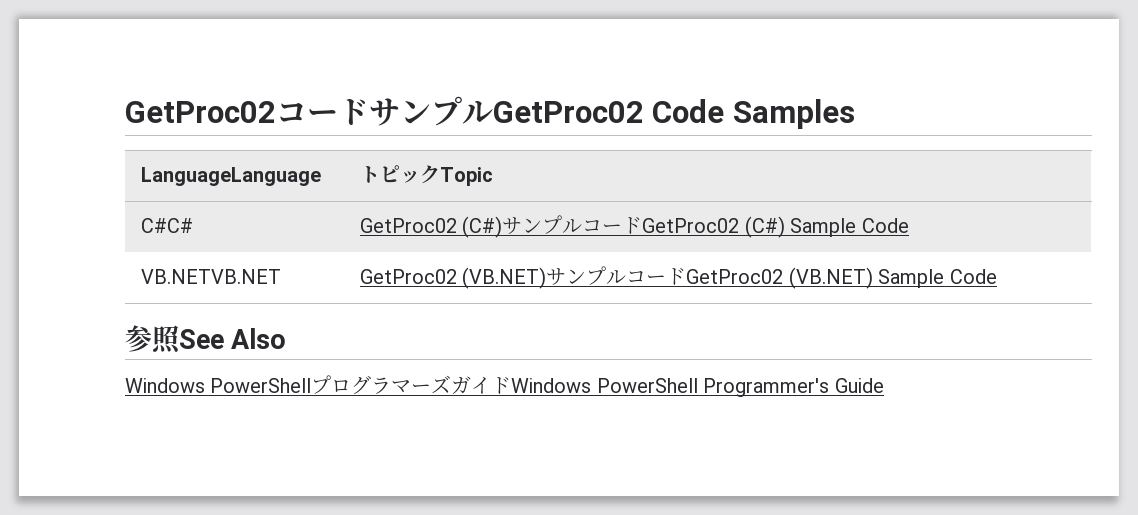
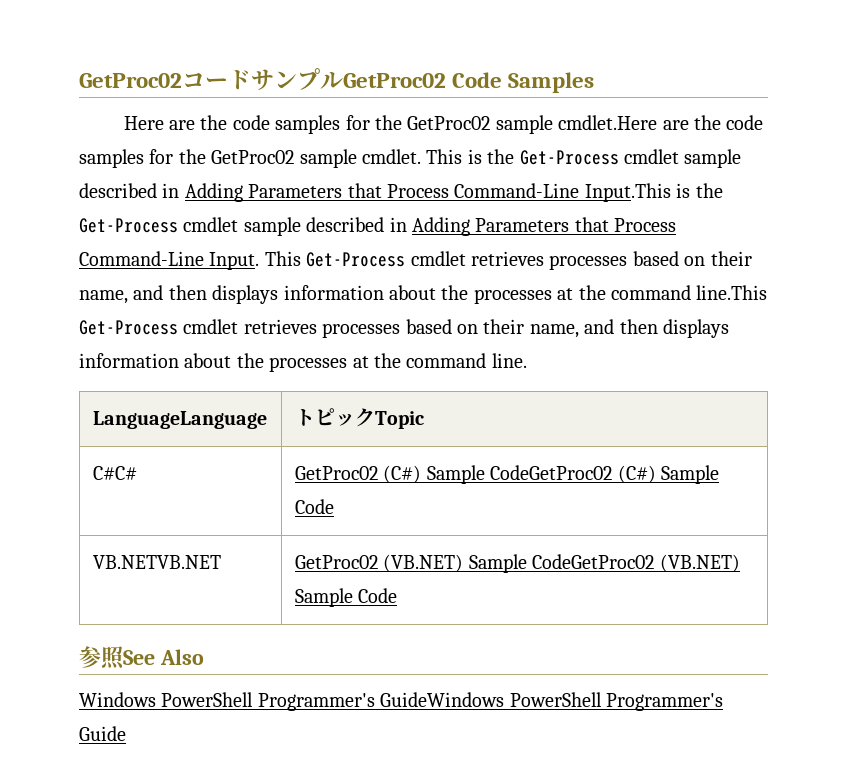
+ Here are the code samples for the GetProc02 sample cmdlet.Here are the code samples for the GetProc02 sample cmdlet. This is the Get-Process cmdlet sample described in Adding Parameters that Process Command-Line Input.This is the Get-Process cmdlet sample described in Adding Parameters that Process Command-Line Input. This Get-Process cmdlet retrieves processes based on their name, and then displays information about the processes at the command line.This Get-Process cmdlet retrieves processes based on their name, and then displays information about the processes at the command line.
- C#C# | GetProc02 (C#)サンプルコードGetProc02 (C#) Sample Code
+ C#C# | GetProc02 (C#) Sample CodeGetProc02 (C#) Sample Code
- VB.NETVB.NET | GetProc02 (VB.NET)サンプルコードGetProc02 (VB.NET) Sample Code
+ VB.NETVB.NET | GetProc02 (VB.NET) Sample CodeGetProc02 (VB.NET) Sample Code
- Windows PowerShellプログラマーズガイドWindows PowerShell Programmer's Guide
+ Windows PowerShell Programmer's GuideWindows PowerShell Programmer's Guide

